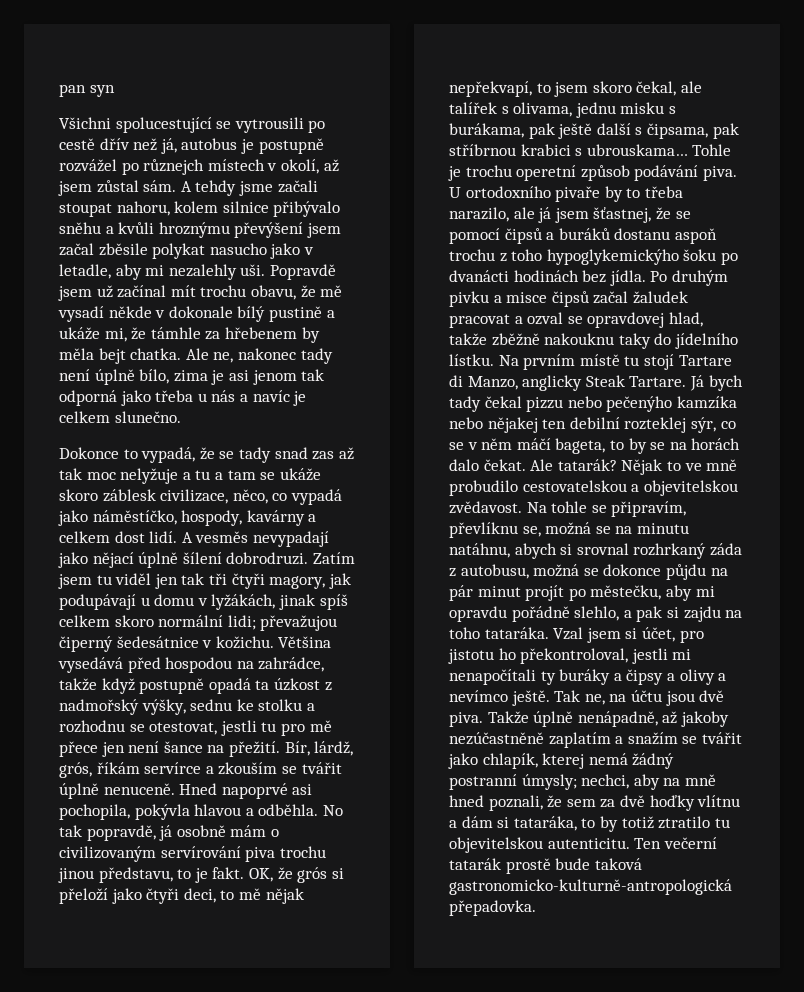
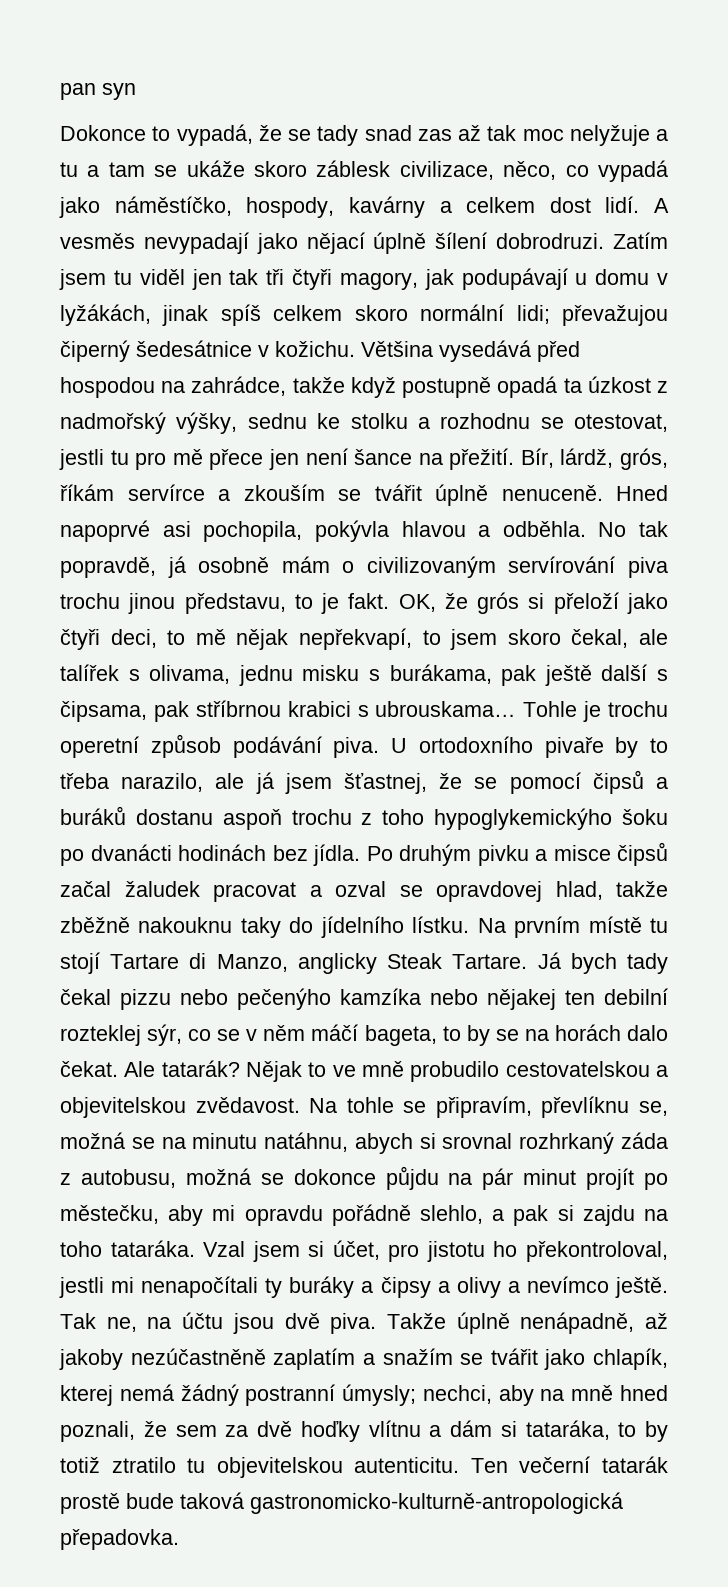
- Všichni spolucestující se vytrousili po cestě dřív než já, autobus je postupně rozvážel po různejch místech v okolí, až jsem zůstal sám. A tehdy jsme začali stoupat nahoru, kolem silnice přibývalo sněhu a kvůli hroznýmu převýšení jsem začal zběsile polykat nasucho jako v letadle, aby mi nezalehly uši. Popravdě jsem už začínal mít trochu obavu, že mě vysadí někde v dokonale bílý pustině a ukáže mi, že támhle za hřebenem by měla bejt chatka. Ale ne, nakonec tady není úplně bílo, zima je asi jenom tak odporná jako třeba u nás a navíc je celkem slunečno.

